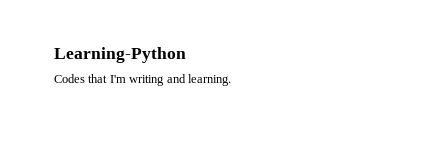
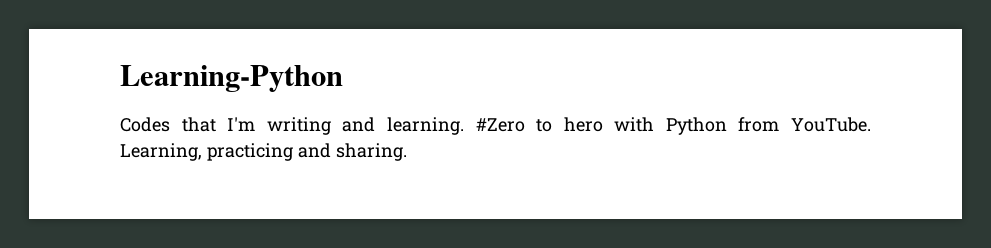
+ #Zero to hero with Python from YouTube. Learning, practicing and sharing.

